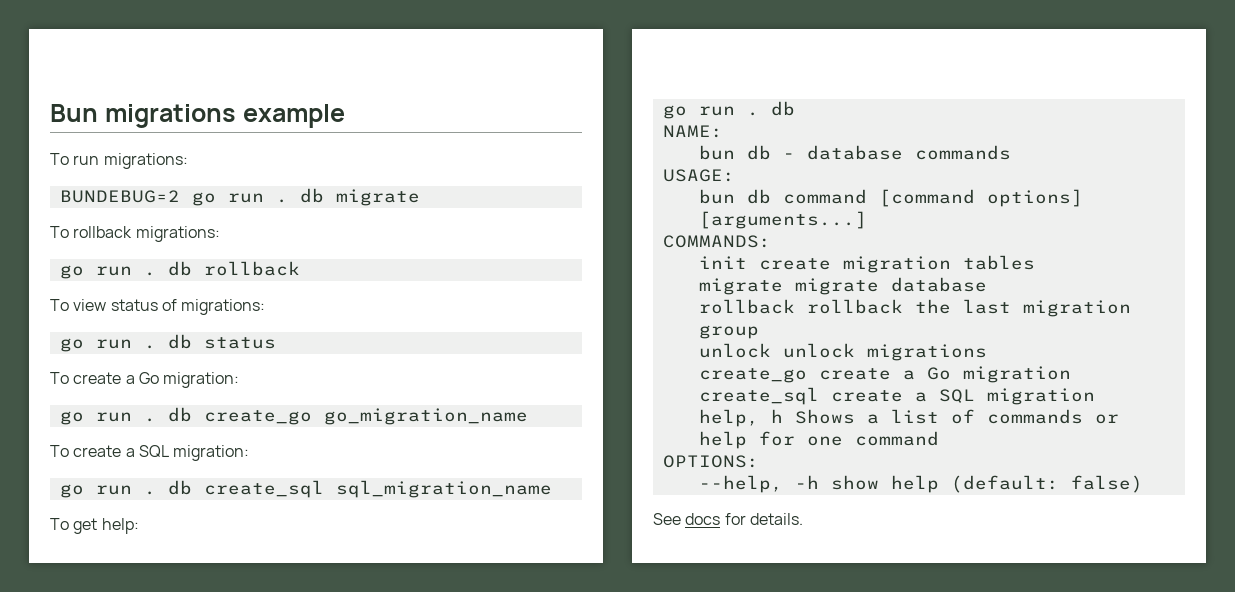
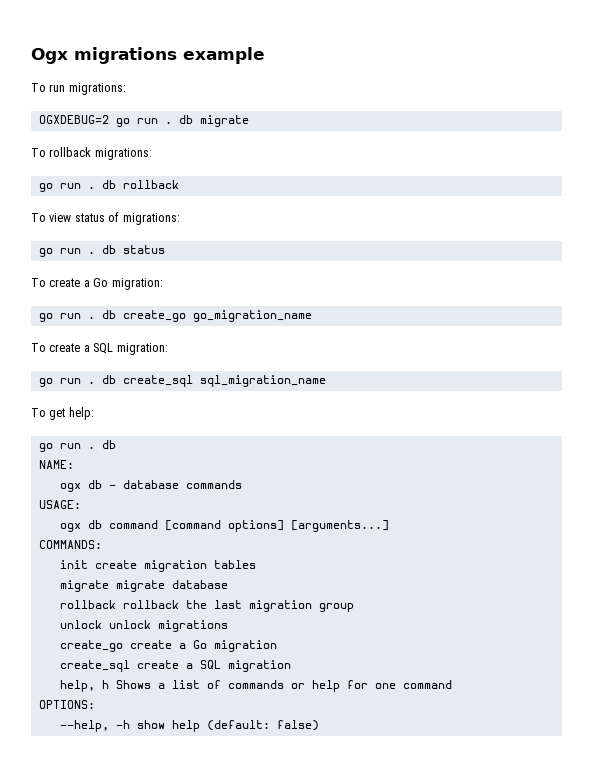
- Bun migrations example
+ Ogx migrations example
- BUNDEBUG=2 go run . db migrate
+ OGXDEBUG=2 go run . db migrate
- bun db - database commands
+ ogx db - database commands
- bun db command [command options] [arguments...]
+ ogx db command [command options] [arguments...]
- See docs for details.

